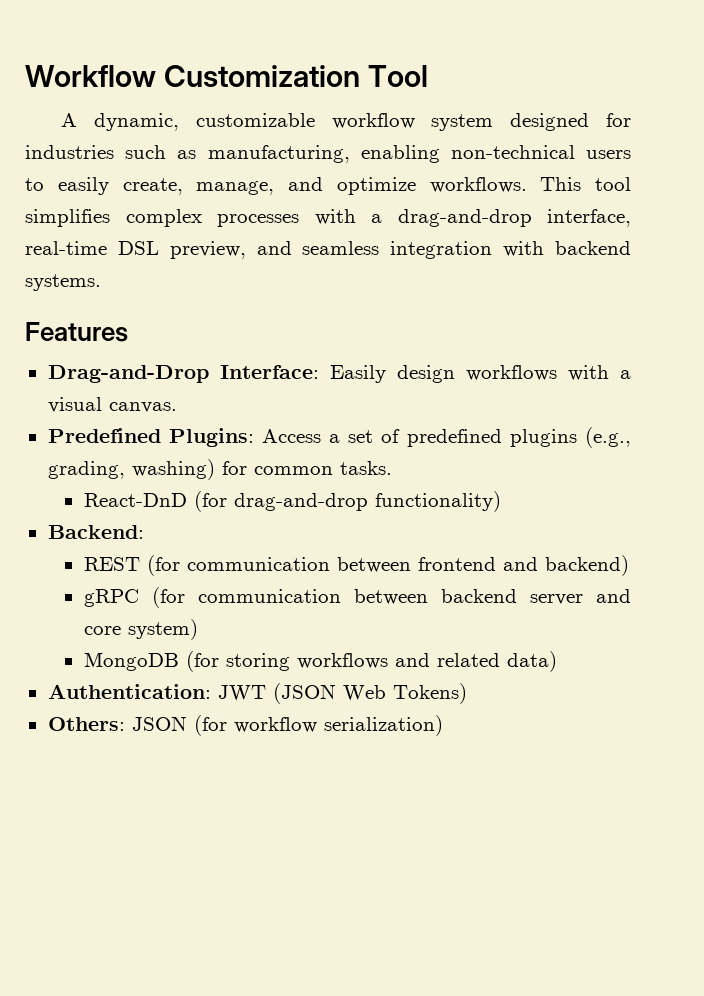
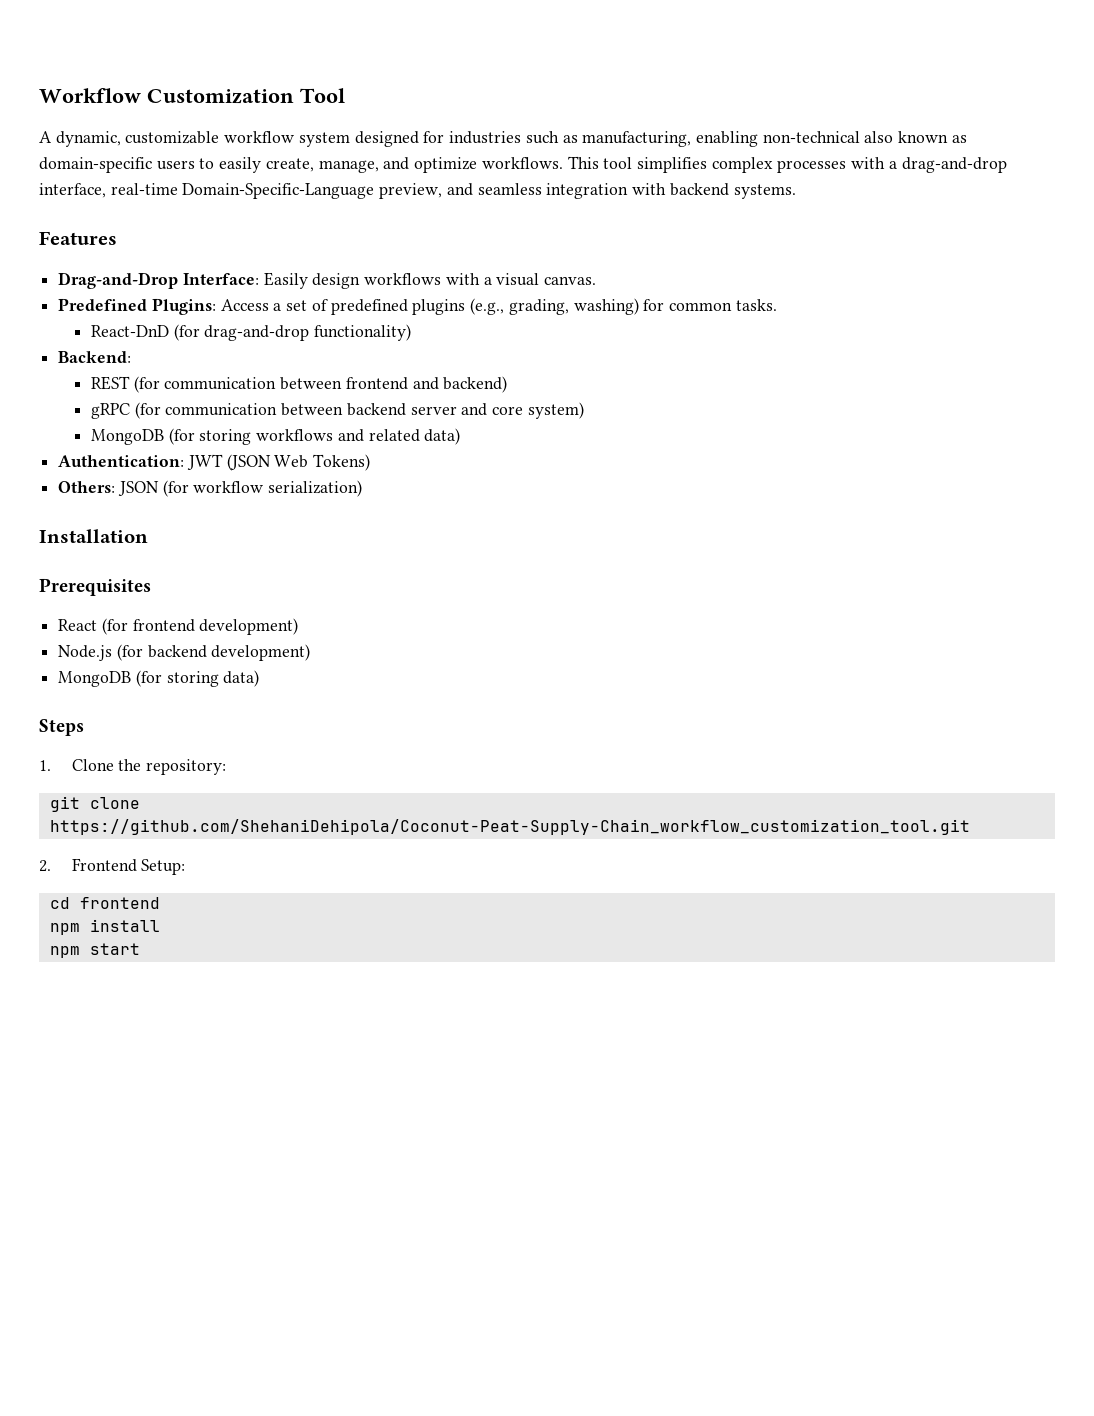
- A dynamic, customizable workflow system designed for industries such as manufacturing, enabling non-technical users to easily create, manage, and optimize workflows.
+ A dynamic, customizable workflow system designed for industries such as manufacturing, enabling non-technical also known as domain-specific users to easily create, manage, and optimize workflows.
- This tool simplifies complex processes with a drag-and-drop interface, real-time DSL preview, and seamless integration with backend systems.
+ This tool simplifies complex processes with a drag-and-drop interface, real-time Domain-Specific-Language preview, and seamless integration with backend systems.
+ Installation
+ Prerequisites
+ React (for frontend development)
+ Node.js (for backend development)
+ MongoDB (for storing data)
+ Steps
+ 1. Clone the repository:
+ git clone https://github.com/ShehaniDehipola/Coconut-Peat-Supply-Chain_workflow_customization_tool.git
+ 2. Frontend Setup:
+ cd frontend
+ npm install
+ npm start

